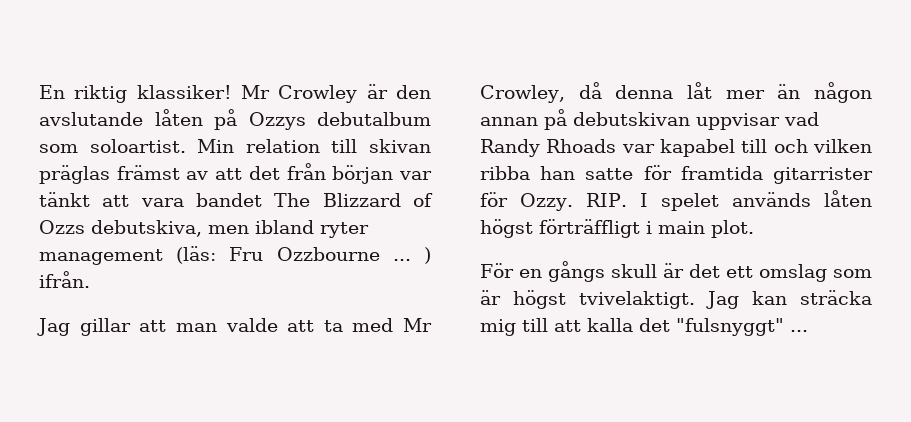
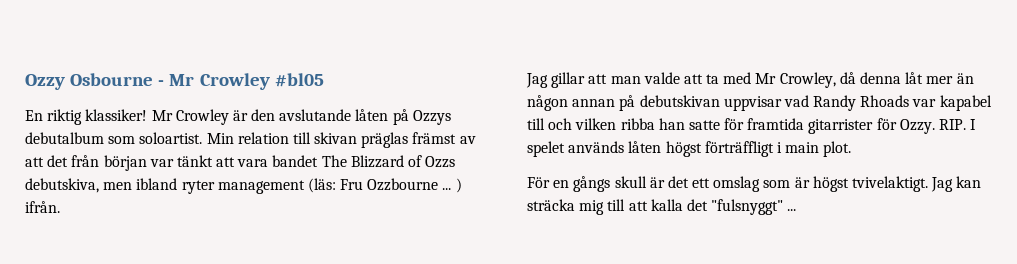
+ Ozzy Osbourne - Mr Crowley #bl05

